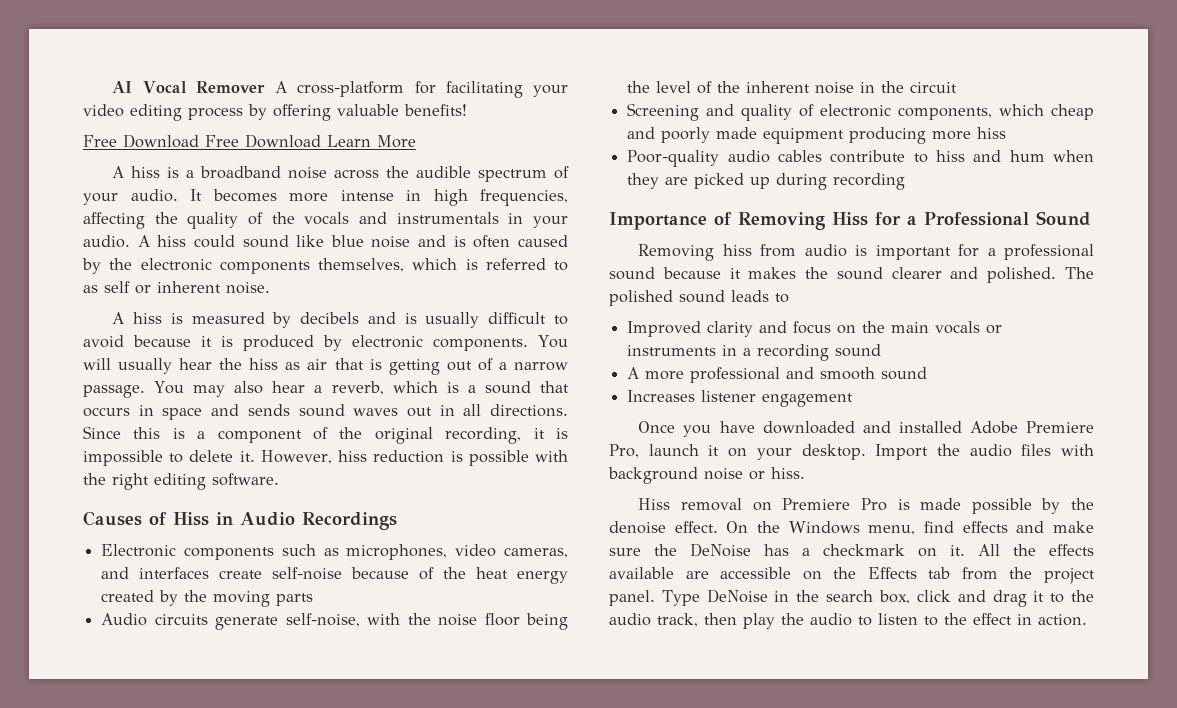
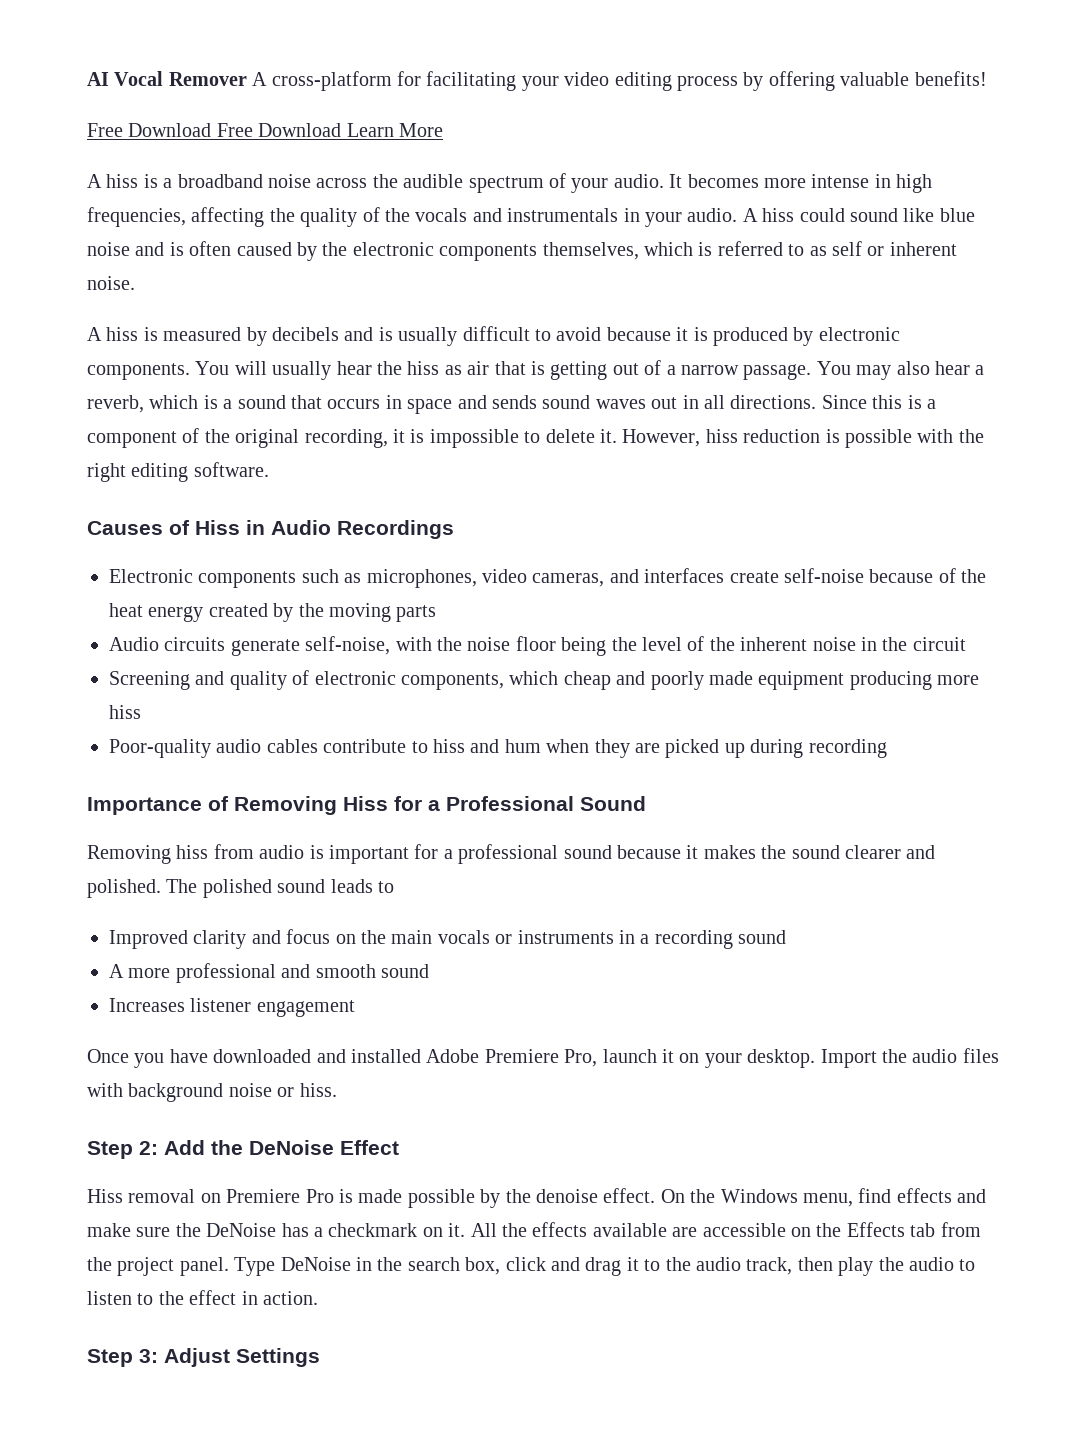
+ Step 2: Add the DeNoise Effect
+ Step 3: Adjust Settings

